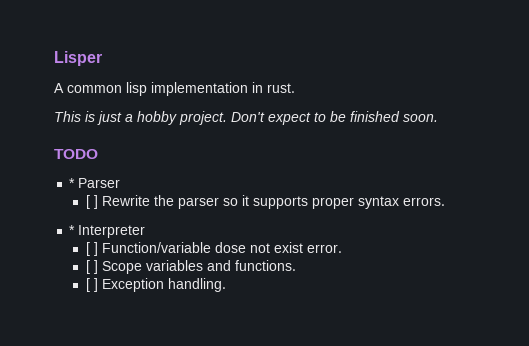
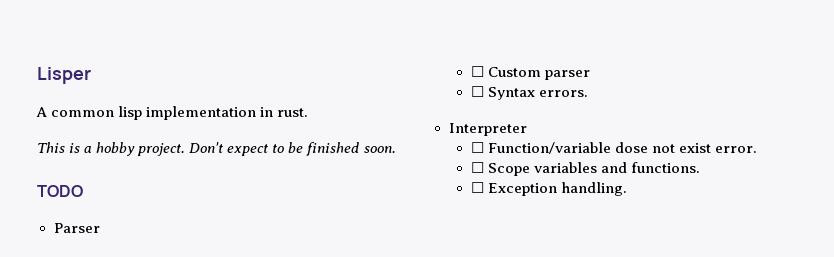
- This is just a hobby project.
+ This is a hobby project.
- * Parser
+ Parser
- [ ] Rewrite the parser so it supports proper syntax errors.
+ ☐ Custom parser
+ ☐ Syntax errors.
- * Interpreter
+ Interpreter
- [ ] Function/variable dose not exist error.
+ ☐ Function/variable dose not exist error.
- [ ] Scope variables and functions.
+ ☐ Scope variables and functions.
- [ ] Exception handling.
+ ☐ Exception handling.

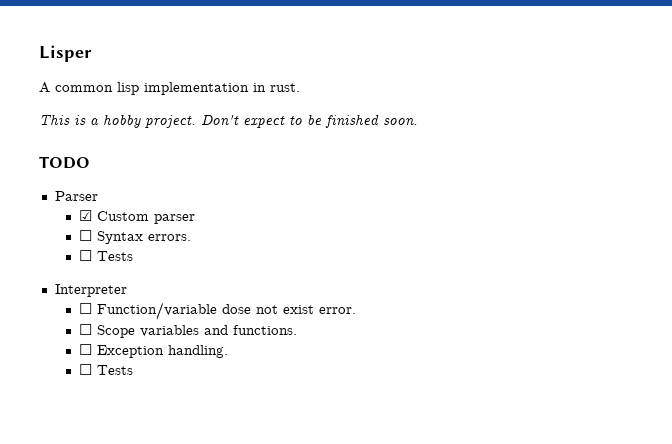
- ☐ Custom parser
+ ☑ Custom parser
  ☐ Syntax errors.
+ ☐ Tests
  ☐ Exception handling.
+ ☐ Tests

